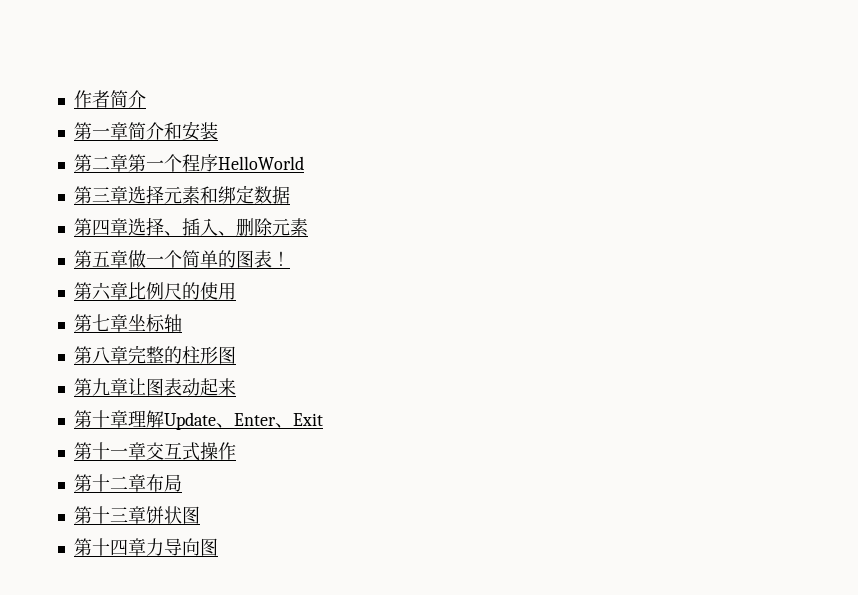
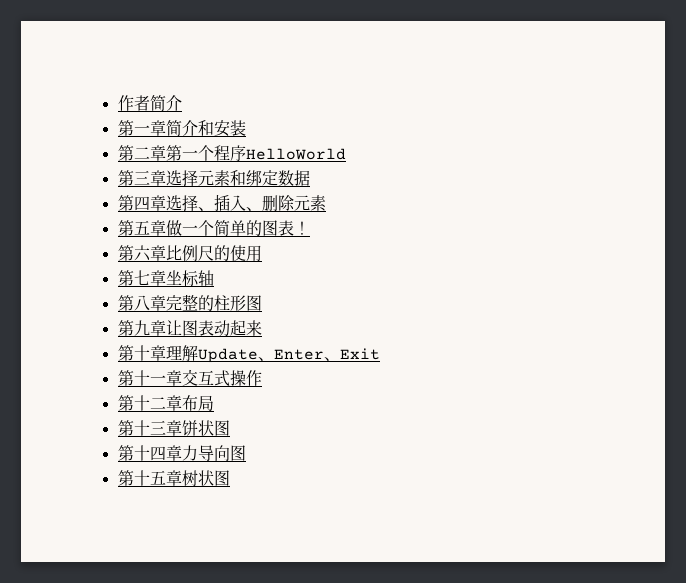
+ 第十五章树状图

